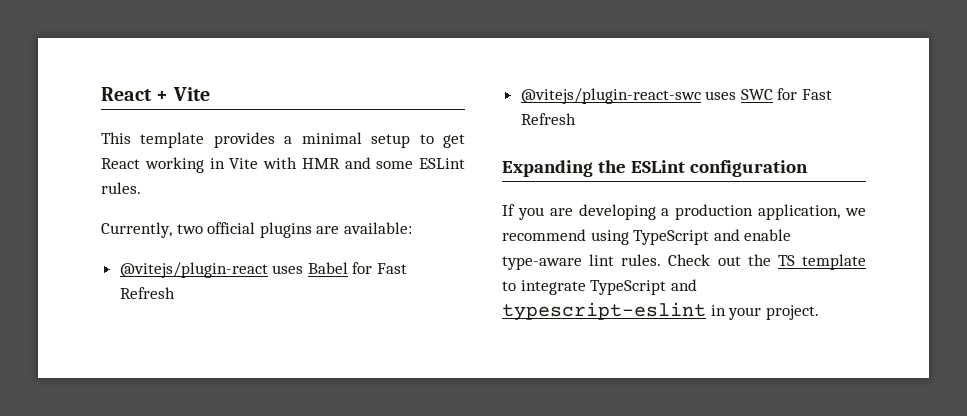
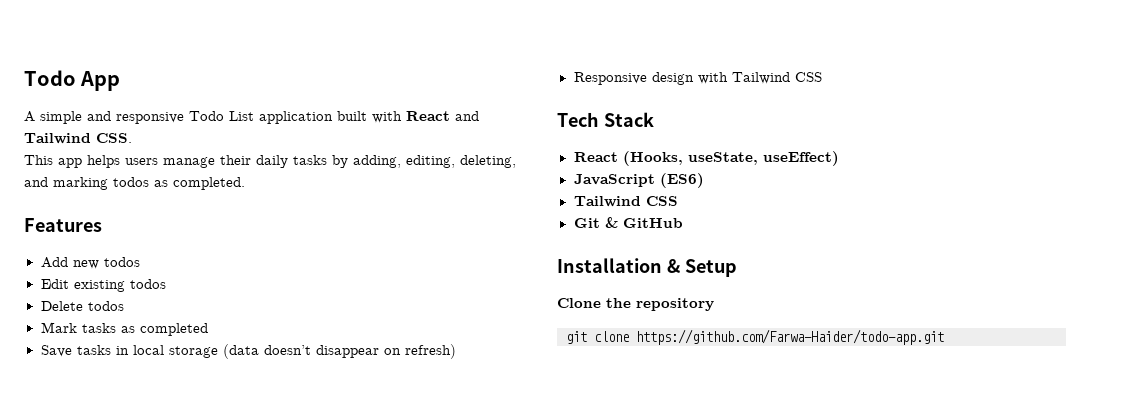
- React + Vite
- This template provides a minimal setup to get React working in Vite with HMR and some ESLint rules.
- Currently, two official plugins are available:
- @vitejs/plugin-react uses Babel for Fast Refresh
- @vitejs/plugin-react-swc uses SWC for Fast Refresh
- Expanding the ESLint configuration
- If you are developing a production application, we recommend using TypeScript and enable type-aware lint rules. Check out the TS template to integrate TypeScript and typescript-eslint in your project.
+ Todo App
+ A simple and responsive Todo List application built with React and Tailwind CSS.
+ This app helps users manage their daily tasks by adding, editing, deleting, and marking todos as completed.
+ Features
+ Add new todos
+ Edit existing todos
+ Delete todos
+ Mark tasks as completed
+ Save tasks in local storage (data doesn’t disappear on refresh)
+ Responsive design with Tailwind CSS
+ Tech Stack
+ React (Hooks, useState, useEffect)
+ JavaScript (ES6)
+ Tailwind CSS
+ Git & GitHub
+ Installation & Setup
+ Clone the repository
+ git clone https://github.com/Farwa-Haider/todo-app.git

